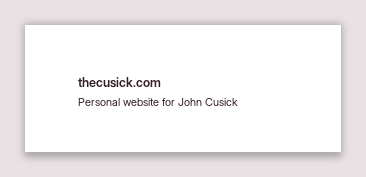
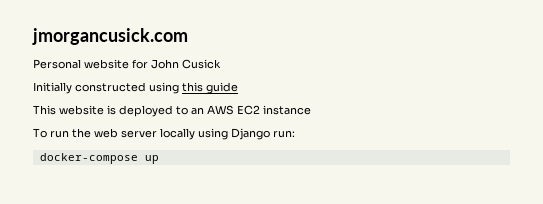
- thecusick.com
+ jmorgancusick.com
+ Initially constructed using this guide
+ This website is deployed to an AWS EC2 instance
+ To run the web server locally using Django run:
+ docker-compose up

